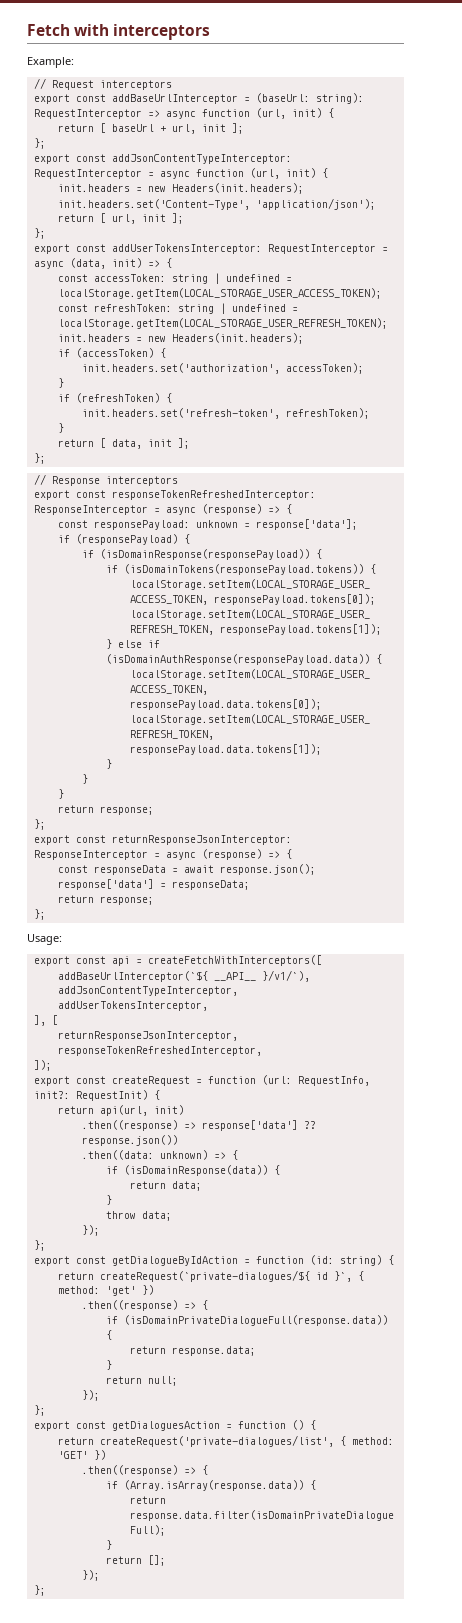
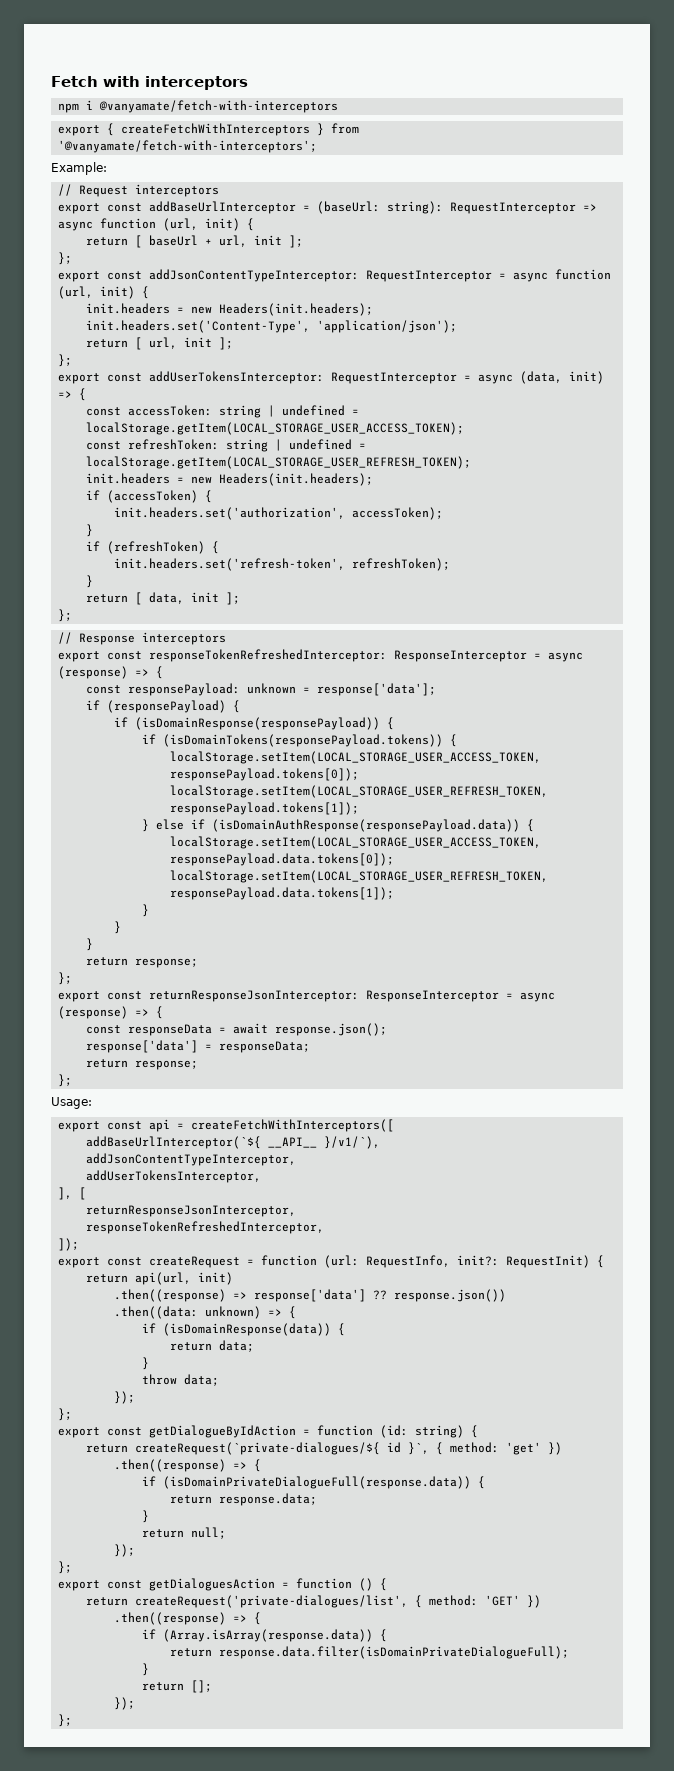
+ npm i @vanyamate/fetch-with-interceptors
+ export { createFetchWithInterceptors } from '@vanyamate/fetch-with-interceptors';

